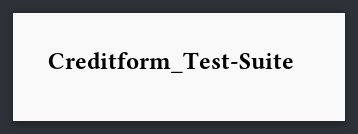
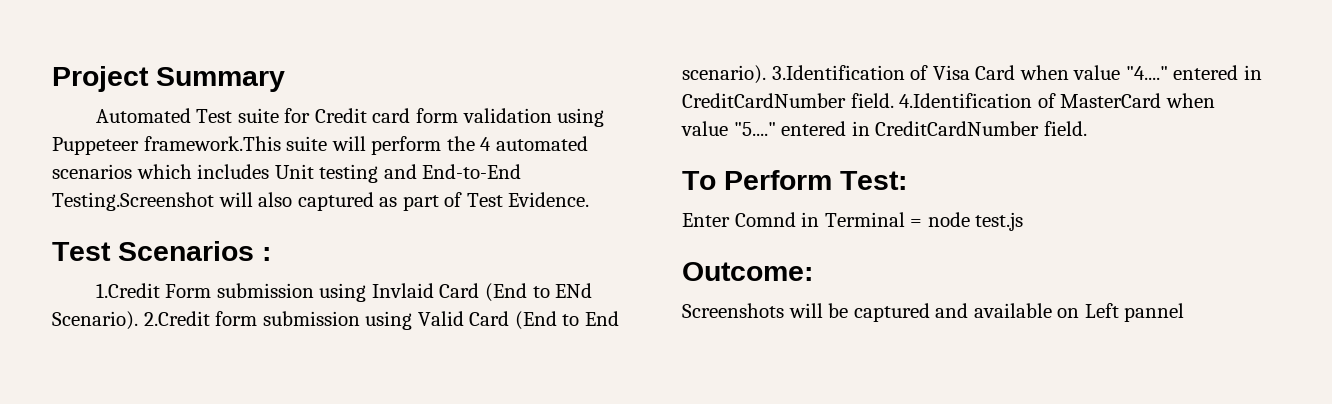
- Creditform_Test-Suite
+ Project Summary
+ Automated Test suite for Credit card form validation using Puppeteer framework.This suite will perform the 4 automated scenarios which includes Unit testing and End-to-End Testing.Screenshot will also captured as part of Test Evidence.
+ Test Scenarios :
+ 1.Credit Form submission using Invlaid Card (End to ENd Scenario). 2.Credit form submission using Valid Card (End to End scenario). 3.Identification of Visa Card when value "4...." entered in CreditCardNumber field. 4.Identification of MasterCard when value "5...." entered in CreditCardNumber field.
+ To Perform Test:
+ Enter Comnd in Terminal = node test.js
+ Outcome:
+ Screenshots will be captured and available on Left pannel

